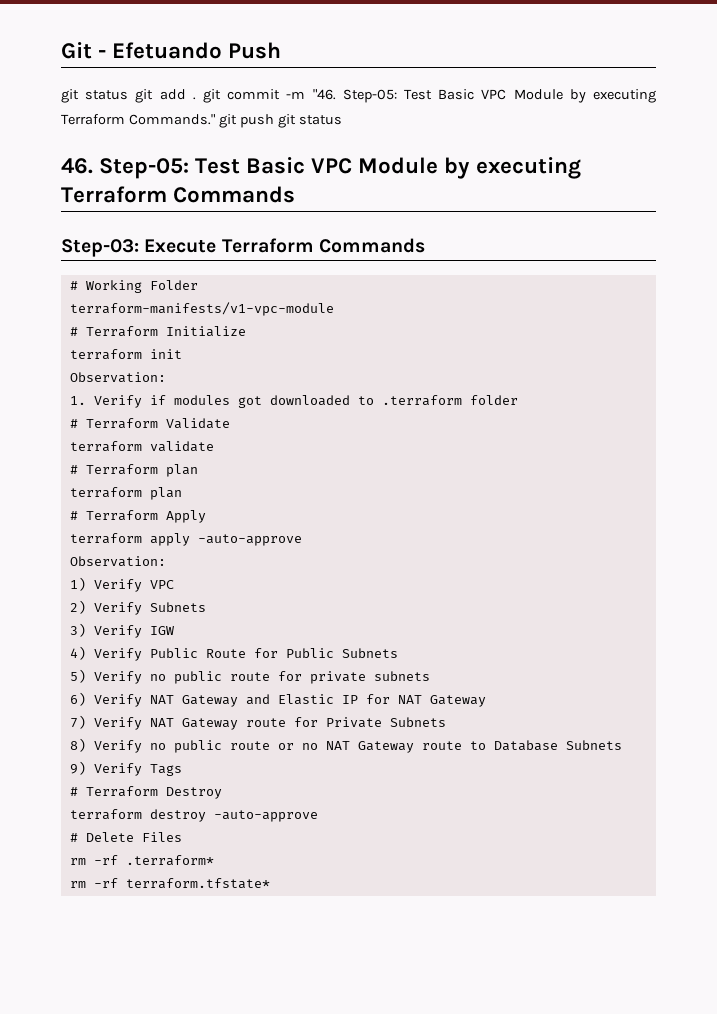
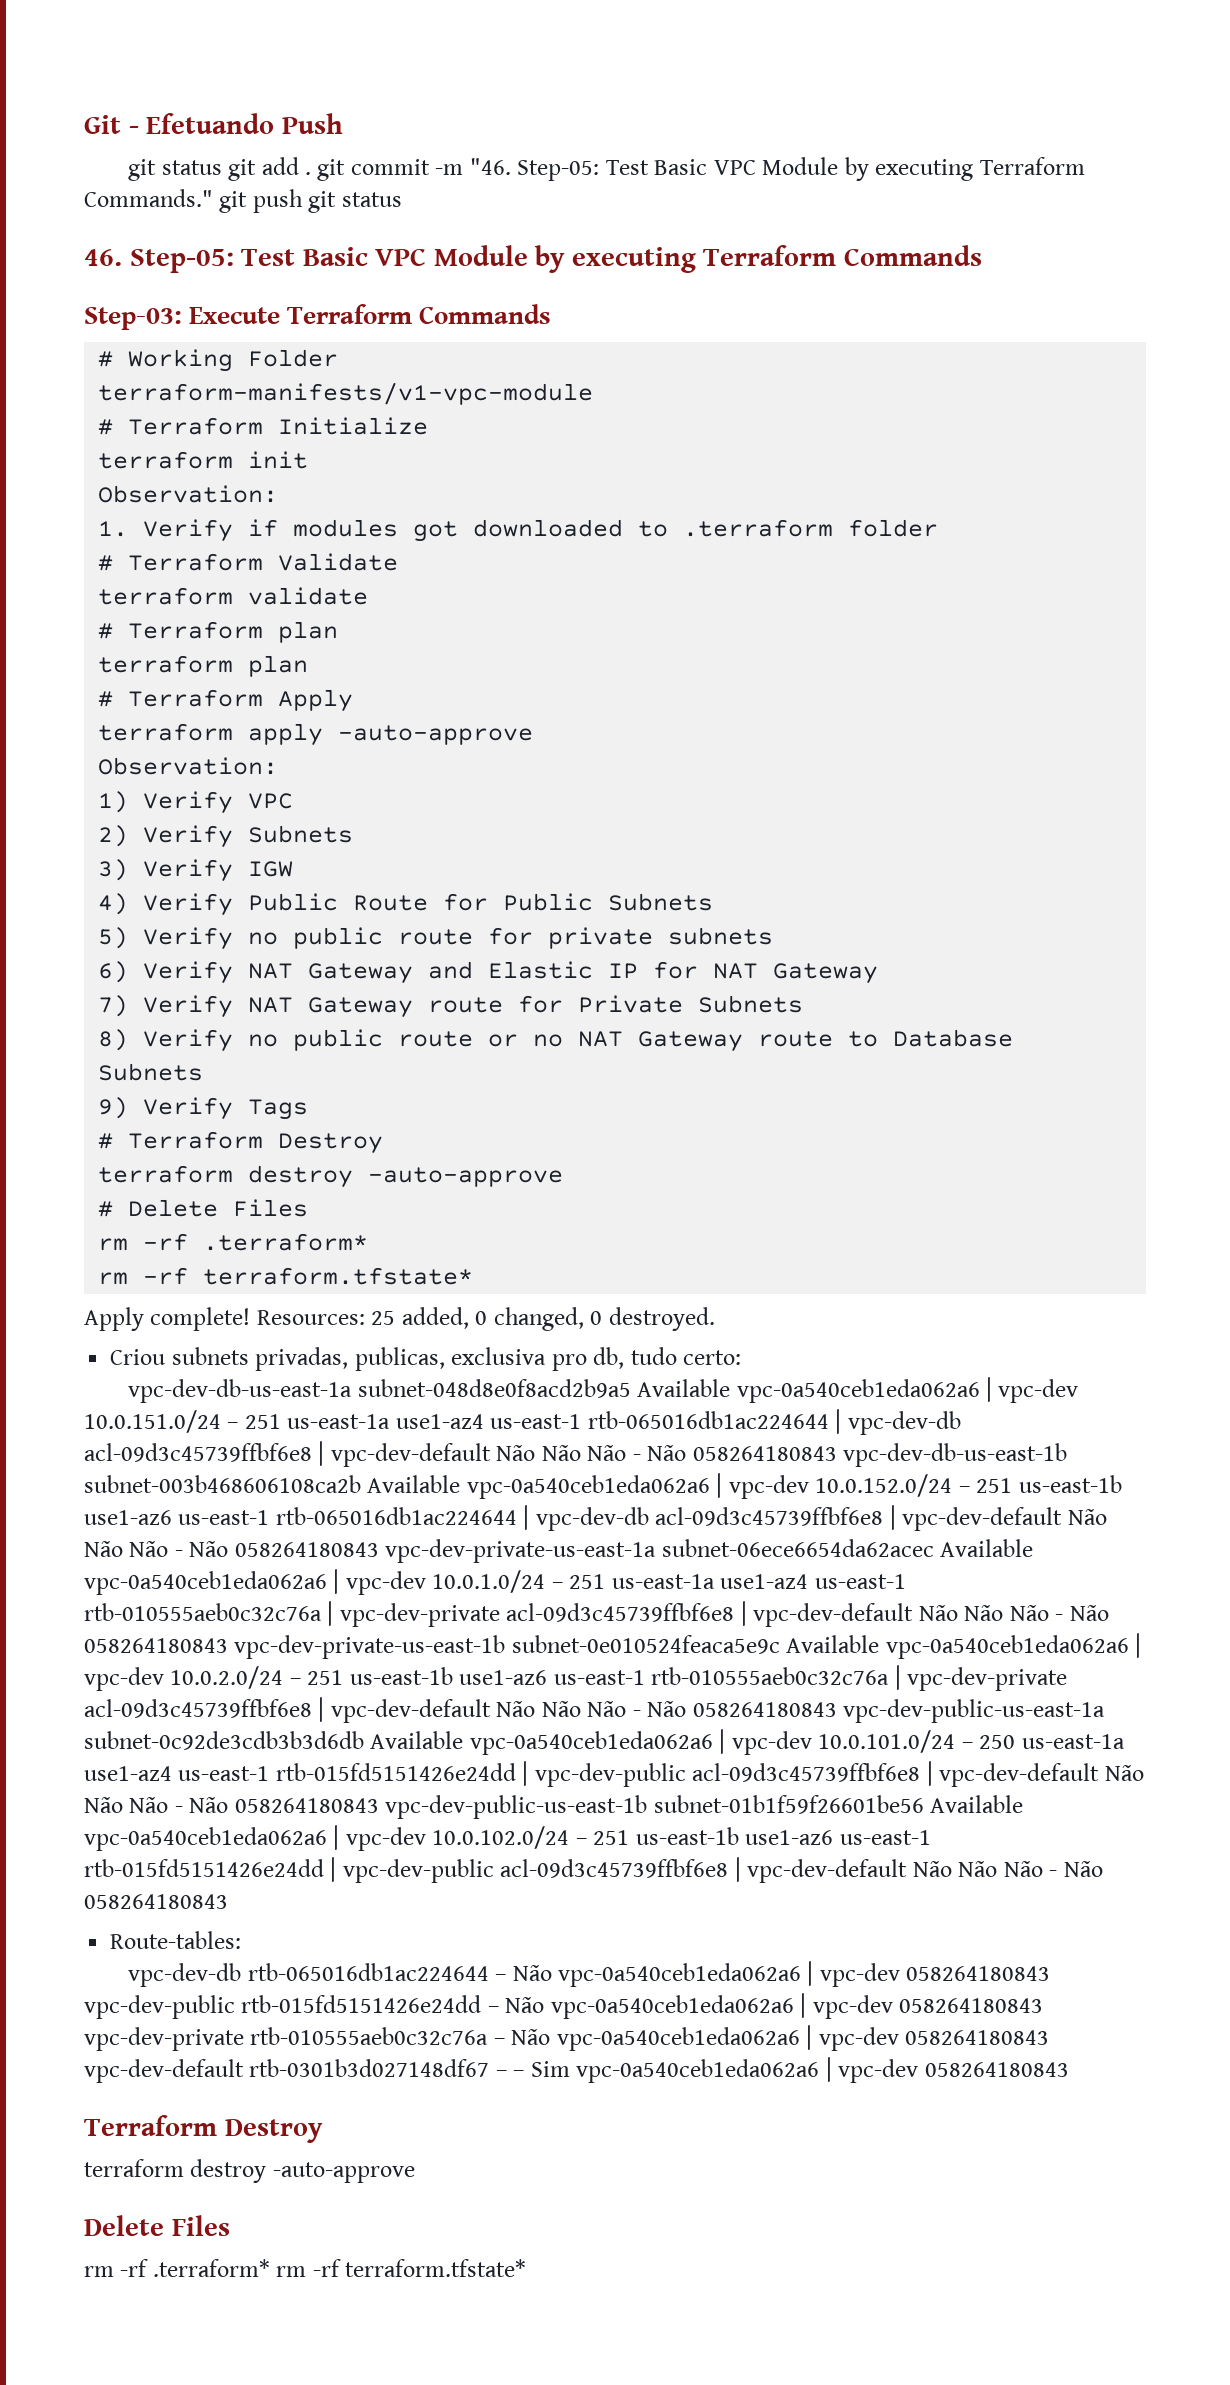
+ Apply complete! Resources: 25 added, 0 changed, 0 destroyed.
+ Criou subnets privadas, publicas, exclusiva pro db, tudo certo:
+ vpc-dev-db-us-east-1a subnet-048d8e0f8acd2b9a5 Available vpc-0a540ceb1eda062a6 | vpc-dev 10.0.151.0/24 – 251 us-east-1a use1-az4 us-east-1 rtb-065016db1ac224644 | vpc-dev-db acl-09d3c45739ffbf6e8 | vpc-dev-default Não Não Não - Não 058264180843 vpc-dev-db-us-east-1b subnet-003b468606108ca2b Available vpc-0a540ceb1eda062a6 | vpc-dev 10.0.152.0/24 – 251 us-east-1b use1-az6 us-east-1 rtb-065016db1ac224644 | vpc-dev-db acl-09d3c45739ffbf6e8 | vpc-dev-default Não Não Não - Não 058264180843 vpc-dev-private-us-east-1a subnet-06ece6654da62acec Available vpc-0a540ceb1eda062a6 | vpc-dev 10.0.1.0/24 – 251 us-east-1a use1-az4 us-east-1 rtb-010555aeb0c32c76a | vpc-dev-private acl-09d3c45739ffbf6e8 | vpc-dev-default Não Não Não - Não 058264180843 vpc-dev-private-us-east-1b subnet-0e010524feaca5e9c Available vpc-0a540ceb1eda062a6 | vpc-dev 10.0.2.0/24 – 251 us-east-1b use1-az6 us-east-1 rtb-010555aeb0c32c76a | vpc-dev-private acl-09d3c45739ffbf6e8 | vpc-dev-default Não Não Não - Não 058264180843 vpc-dev-public-us-east-1a subnet-0c92de3cdb3b3d6db Available vpc-0a540ceb1eda062a6 | vpc-dev 10.0.101.0/24 – 250 us-east-1a use1-az4 us-east-1 rtb-015fd5151426e24dd | vpc-dev-public acl-09d3c45739ffbf6e8 | vpc-dev-default Não Não Não - Não 058264180843 vpc-dev-public-us-east-1b subnet-01b1f59f26601be56 Available vpc-0a540ceb1eda062a6 | vpc-dev 10.0.102.0/24 – 251 us-east-1b use1-az6 us-east-1 rtb-015fd5151426e24dd | vpc-dev-public acl-09d3c45739ffbf6e8 | vpc-dev-default Não Não Não - Não 058264180843
+ Route-tables:
+ vpc-dev-db rtb-065016db1ac224644 – Não vpc-0a540ceb1eda062a6 | vpc-dev 058264180843 vpc-dev-public rtb-015fd5151426e24dd – Não vpc-0a540ceb1eda062a6 | vpc-dev 058264180843 vpc-dev-private rtb-010555aeb0c32c76a – Não vpc-0a540ceb1eda062a6 | vpc-dev 058264180843 vpc-dev-default rtb-0301b3d027148df67 – – Sim vpc-0a540ceb1eda062a6 | vpc-dev 058264180843
+ Terraform Destroy
+ terraform destroy -auto-approve
+ Delete Files
+ rm -rf .terraform* rm -rf terraform.tfstate*

